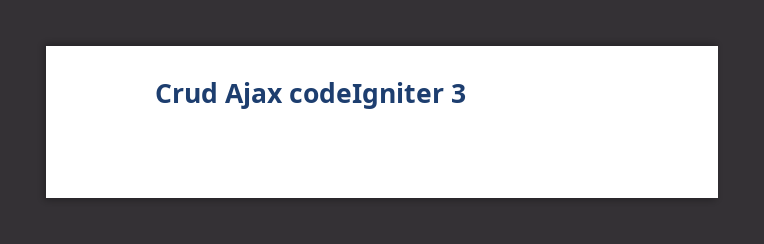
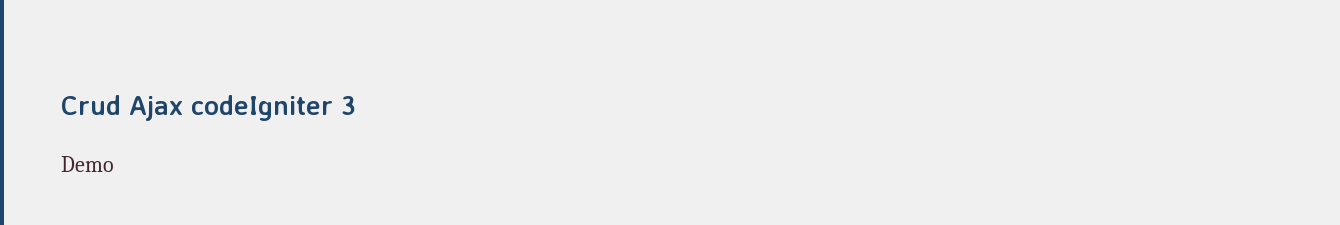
+ Demo

